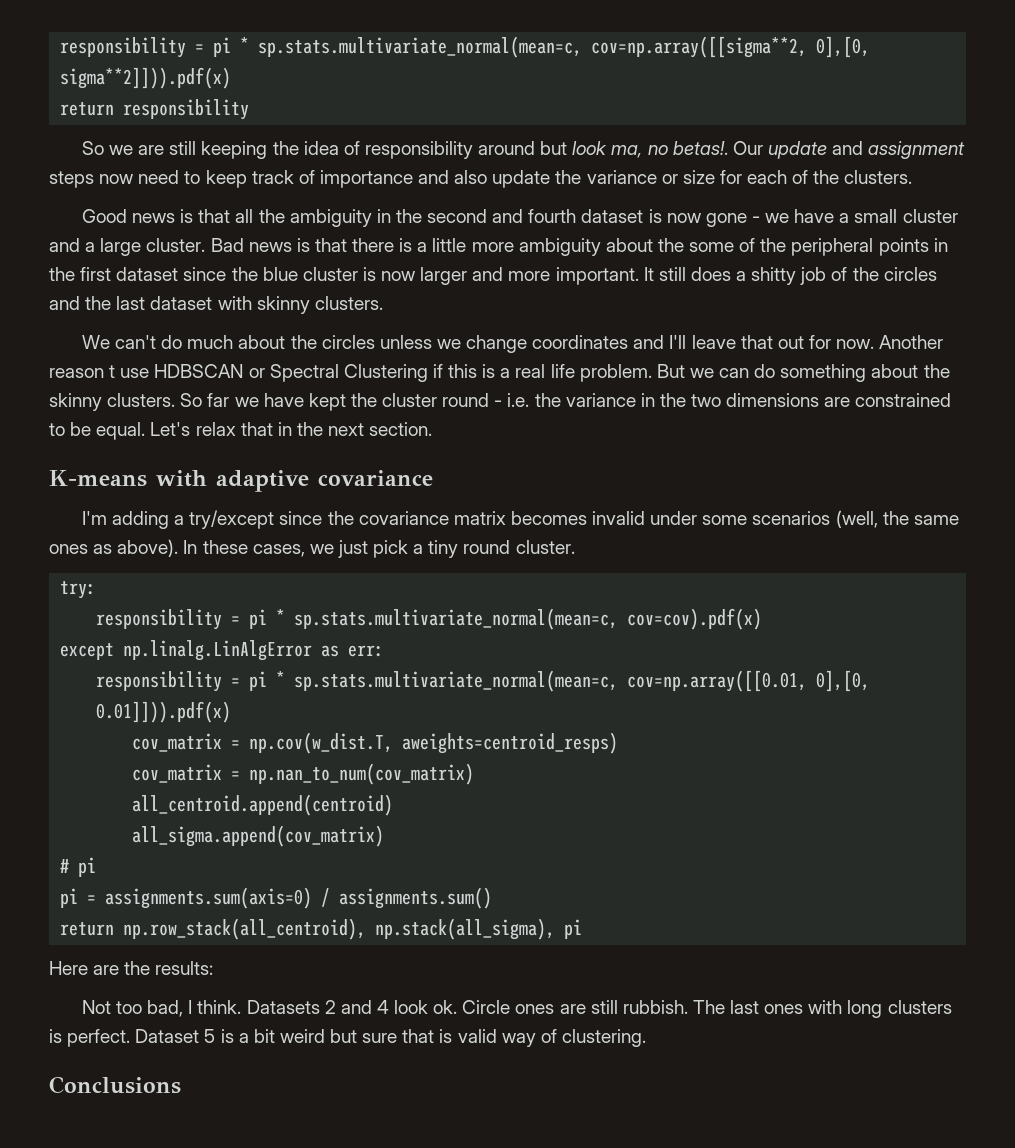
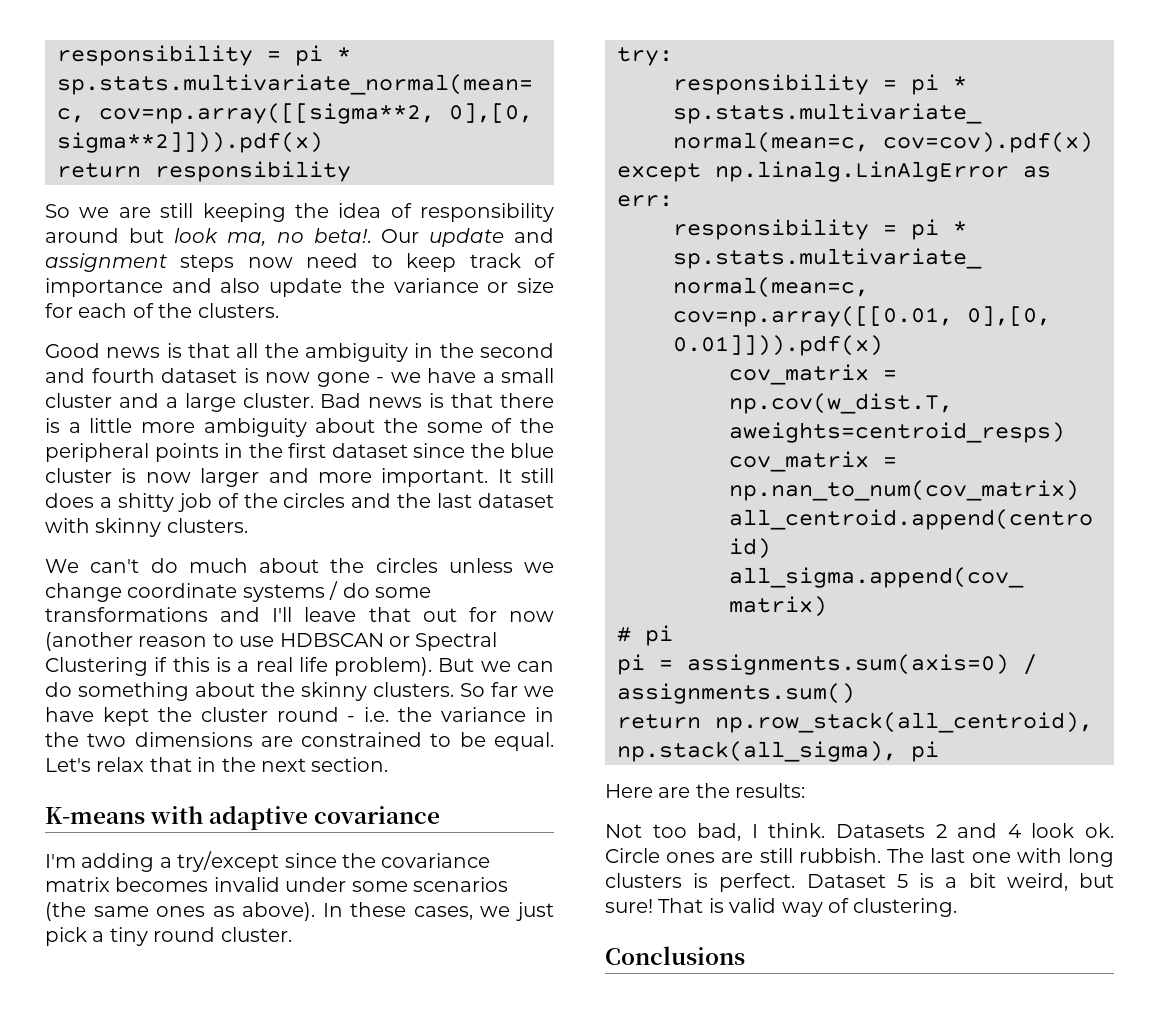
- So we are still keeping the idea of responsibility around but look ma, no betas!.
+ So we are still keeping the idea of responsibility around but look ma, no beta!.
- We can't do much about the circles unless we change coordinates and I'll leave that out for now. Another reason t use HDBSCAN or Spectral Clustering if this is a real life problem.
+ We can't do much about the circles unless we change coordinate systems / do some transformations and I'll leave that out for now (another reason to use HDBSCAN or Spectral Clustering if this is a real life problem).
- I'm adding a try/except since the covariance matrix becomes invalid under some scenarios (well, the same ones as above).
+ I'm adding a try/except since the covariance matrix becomes invalid under some scenarios (the same ones as above).
- The last ones with long clusters is perfect.
+ The last one with long clusters is perfect.
- Dataset 5 is a bit weird but sure that is valid way of clustering.
+ Dataset 5 is a bit weird, but sure! That is valid way of clustering.

